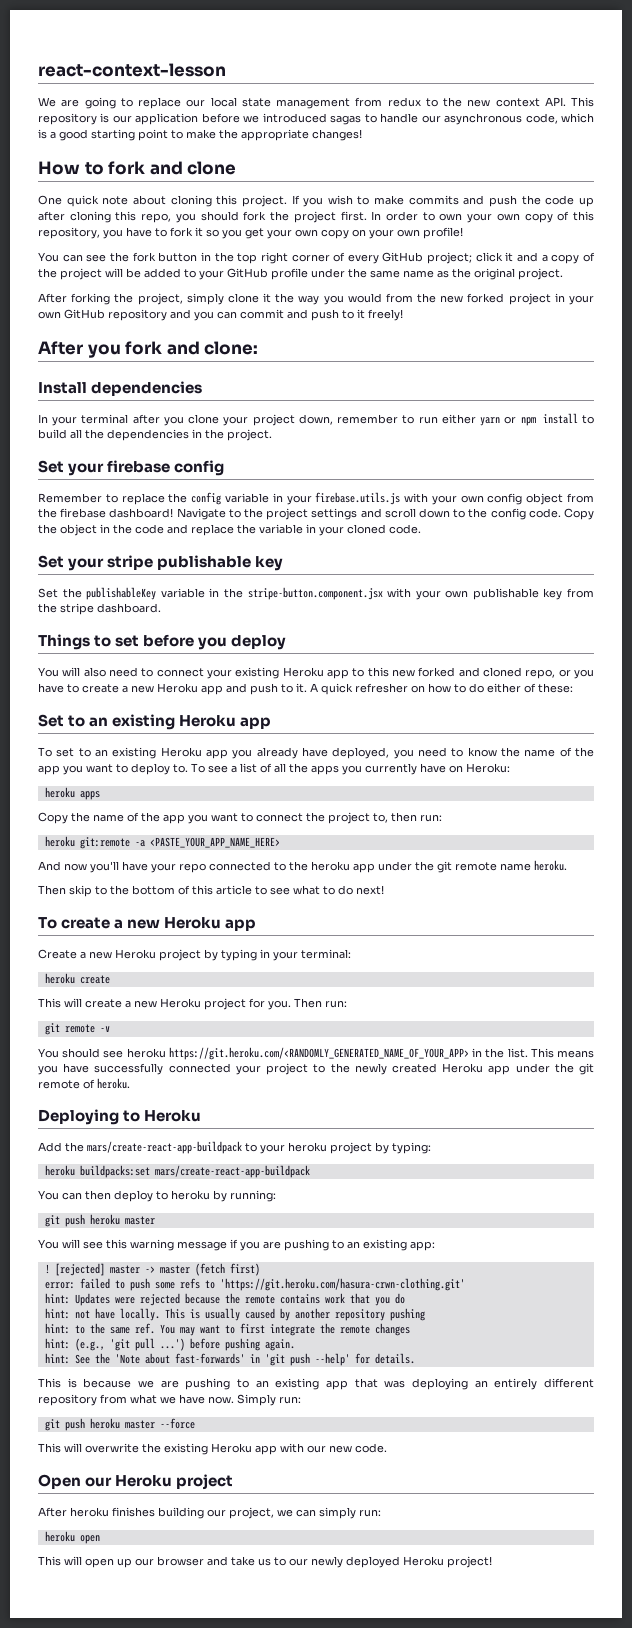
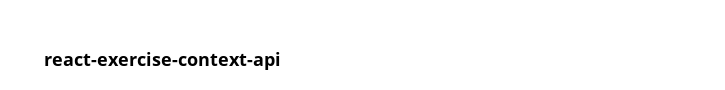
- react-context-lesson
- We are going to replace our local state management from redux to the new context API. This repository is our application before we introduced sagas to handle our asynchronous code, which is a good starting point to make the appropriate changes!
- How to fork and clone
- One quick note about cloning this project. If you wish to make commits and push the code up after cloning this repo, you should fork the project first. In order to own your own copy of this repository, you have to fork it so you get your own copy on your own profile!
- You can see the fork button in the top right corner of every GitHub project; click it and a copy of the project will be added to your GitHub profile under the same name as the original project.
- After forking the project, simply clone it the way you would from the new forked project in your own GitHub repository and you can commit and push to it freely!
- After you fork and clone:
- Install dependencies
- In your terminal after you clone your project down, remember to run either yarn or npm install to build all the dependencies in the project.
- Set your firebase config
- Remember to replace the config variable in your firebase.utils.js with your own config object from the firebase dashboard! Navigate to the project settings and scroll down to the config code. Copy the object in the code and replace the variable in your cloned code.
- Set your stripe publishable key
- Set the publishableKey variable in the stripe-button.component.jsx with your own publishable key from the stripe dashboard.
- Things to set before you deploy
- You will also need to connect your existing Heroku app to this new forked and cloned repo, or you have to create a new Heroku app and push to it. A quick refresher on how to do either of these:
- Set to an existing Heroku app
- To set to an existing Heroku app you already have deployed, you need to know the name of the app you want to deploy to. To see a list of all the apps you currently have on Heroku:
- heroku apps
- Copy the name of the app you want to connect the project to, then run:
- heroku git:remote -a <PASTE_YOUR_APP_NAME_HERE>
- And now you'll have your repo connected to the heroku app under the git remote name heroku.
- Then skip to the bottom of this article to see what to do next!
- To create a new Heroku app
- Create a new Heroku project by typing in your terminal:
- heroku create
- This will create a new Heroku project for you. Then run:
- git remote -v
- You should see heroku https://git.heroku.com/<RANDOMLY_GENERATED_NAME_OF_YOUR_APP> in the list. This means you have successfully connected your project to the newly created Heroku app under the git remote of heroku.
- Deploying to Heroku
- Add the mars/create-react-app-buildpack to your heroku project by typing:
- heroku buildpacks:set mars/create-react-app-buildpack
- You can then deploy to heroku by running:
- git push heroku master
- You will see this warning message if you are pushing to an existing app:
- ! [rejected] master -> master (fetch first)
- error: failed to push some refs to 'https://git.heroku.com/hasura-crwn-clothing.git'
- hint: Updates were rejected because the remote contains work that you do
- hint: not have locally. This is usually caused by another repository pushing
- hint: to the same ref. You may want to first integrate the remote changes
- hint: (e.g., 'git pull ...') before pushing again.
- hint: See the 'Note about fast-forwards' in 'git push --help' for details.
- This is because we are pushing to an existing app that was deploying an entirely different repository from what we have now. Simply run:
- git push heroku master --force
- This will overwrite the existing Heroku app with our new code.
- Open our Heroku project
- After heroku finishes building our project, we can simply run:
- heroku open
- This will open up our browser and take us to our newly deployed Heroku project!
+ react-exercise-context-api

